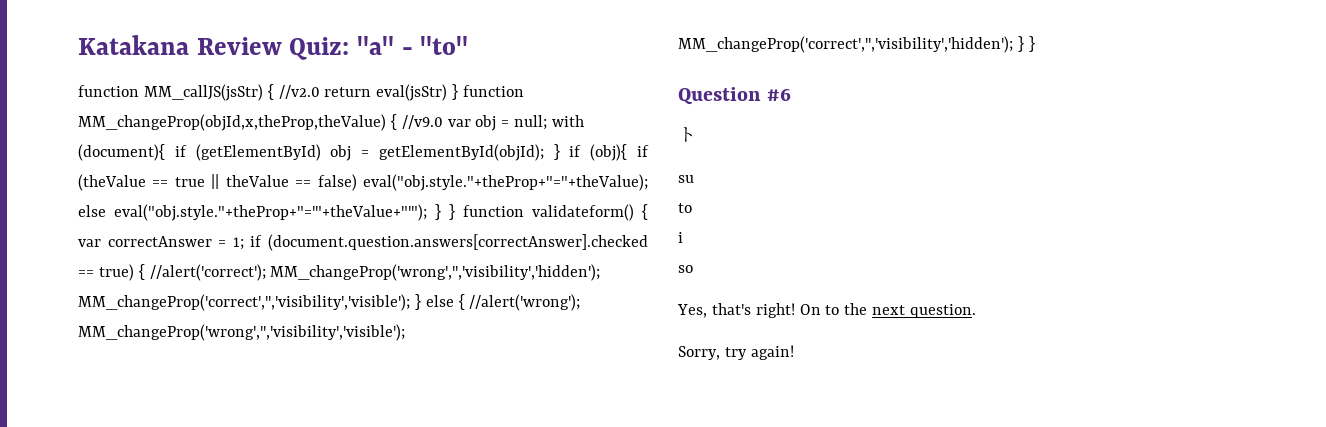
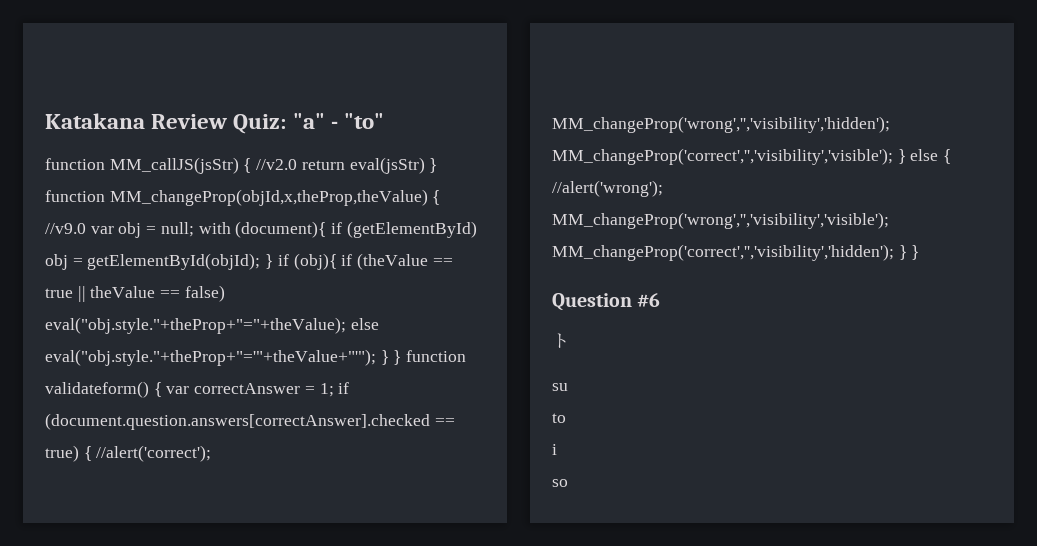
- Yes, that's right! On to the next question.
- Sorry, try again!

